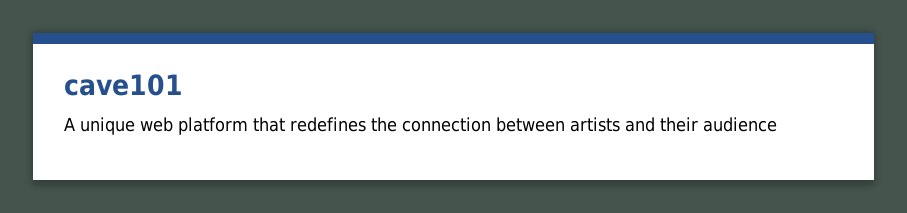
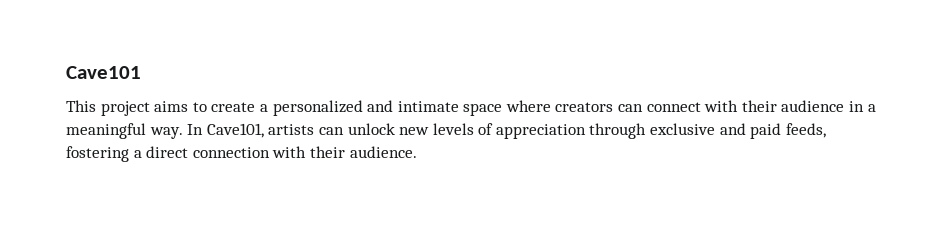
- cave101
- A unique web platform that redefines the connection between artists and their audience
+ Cave101
+ This project aims to create a personalized and intimate space where creators can connect with their audience in a meaningful way. In Cave101, artists can unlock new levels of appreciation through exclusive and paid feeds, fostering a direct connection with their audience.

